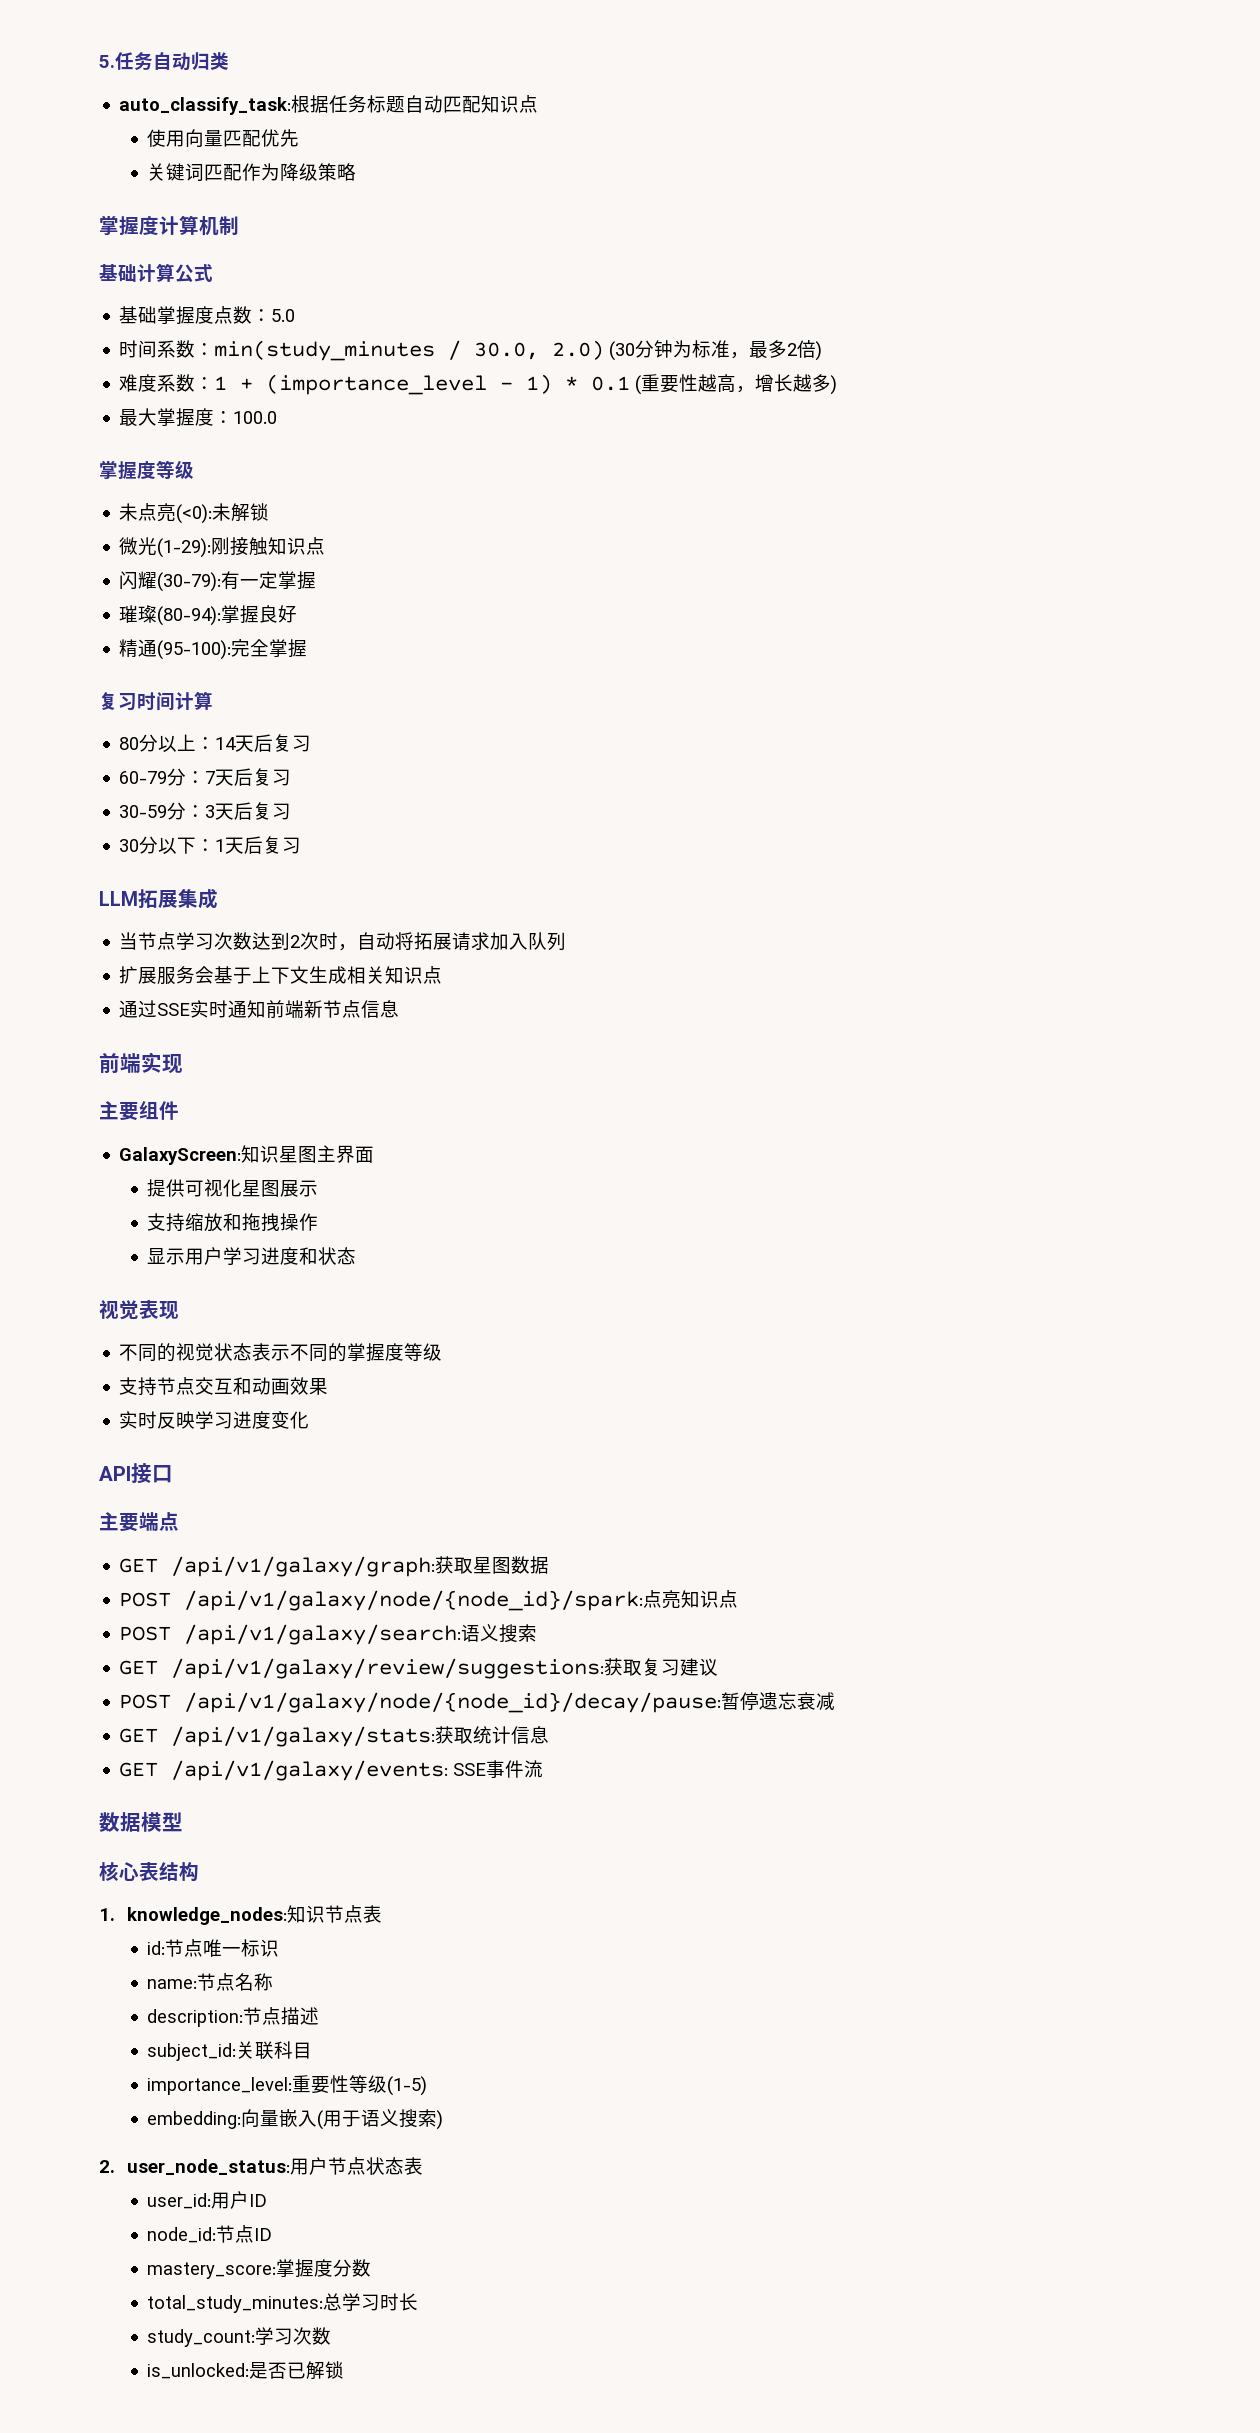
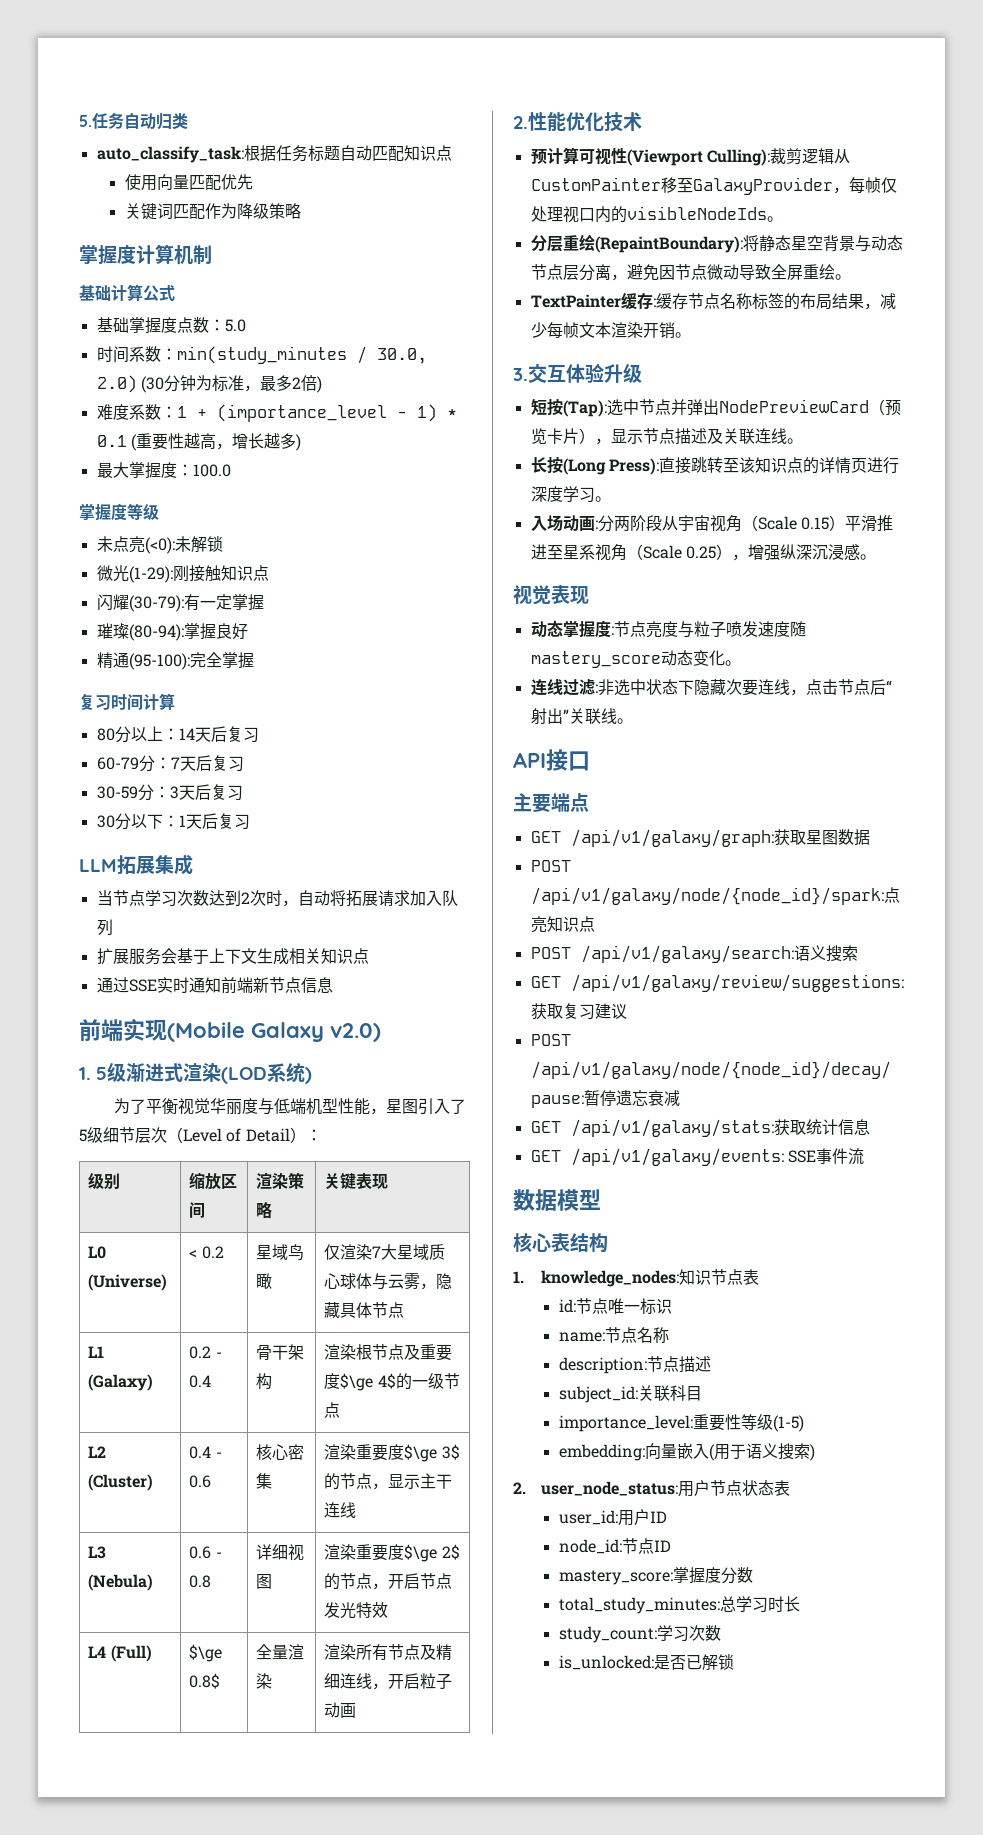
- 前端实现
- 主要组件
- GalaxyScreen:知识星图主界面
- 提供可视化星图展示
- 支持缩放和拖拽操作
- 显示用户学习进度和状态
+ 前端实现(Mobile Galaxy v2.0)
+ 1. 5级渐进式渲染(LOD系统)
+ 为了平衡视觉华丽度与低端机型性能，星图引入了5级细节层次（Level of Detail）：
+ 级别 | 缩放区间 | 渲染策略 | 关键表现
+ L0 (Universe) | < 0.2 | 星域鸟瞰 | 仅渲染7大星域质心球体与云雾，隐藏具体节点
+ L1 (Galaxy) | 0.2 - 0.4 | 骨干架构 | 渲染根节点及重要度$\ge 4$的一级节点
+ L2 (Cluster) | 0.4 - 0.6 | 核心密集 | 渲染重要度$\ge 3$的节点，显示主干连线
+ L3 (Nebula) | 0.6 - 0.8 | 详细视图 | 渲染重要度$\ge 2$的节点，开启节点发光特效
+ L4 (Full) | $\ge 0.8$ | 全量渲染 | 渲染所有节点及精细连线，开启粒子动画
+ 2.性能优化技术
+ 预计算可视性(Viewport Culling):裁剪逻辑从CustomPainter移至GalaxyProvider，每帧仅处理视口内的visibleNodeIds。
+ 分层重绘(RepaintBoundary):将静态星空背景与动态节点层分离，避免因节点微动导致全屏重绘。
+ TextPainter缓存:缓存节点名称标签的布局结果，减少每帧文本渲染开销。
+ 3.交互体验升级
+ 短按(Tap):选中节点并弹出NodePreviewCard（预览卡片），显示节点描述及关联连线。
+ 长按(Long Press):直接跳转至该知识点的详情页进行深度学习。
+ 入场动画:分两阶段从宇宙视角（Scale 0.15）平滑推进至星系视角（Scale 0.25），增强纵深沉浸感。
  视觉表现
- 不同的视觉状态表示不同的掌握度等级
- 支持节点交互和动画效果
- 实时反映学习进度变化
+ 动态掌握度:节点亮度与粒子喷发速度随mastery_score动态变化。
+ 连线过滤:非选中状态下隐藏次要连线，点击节点后“射出”关联线。

